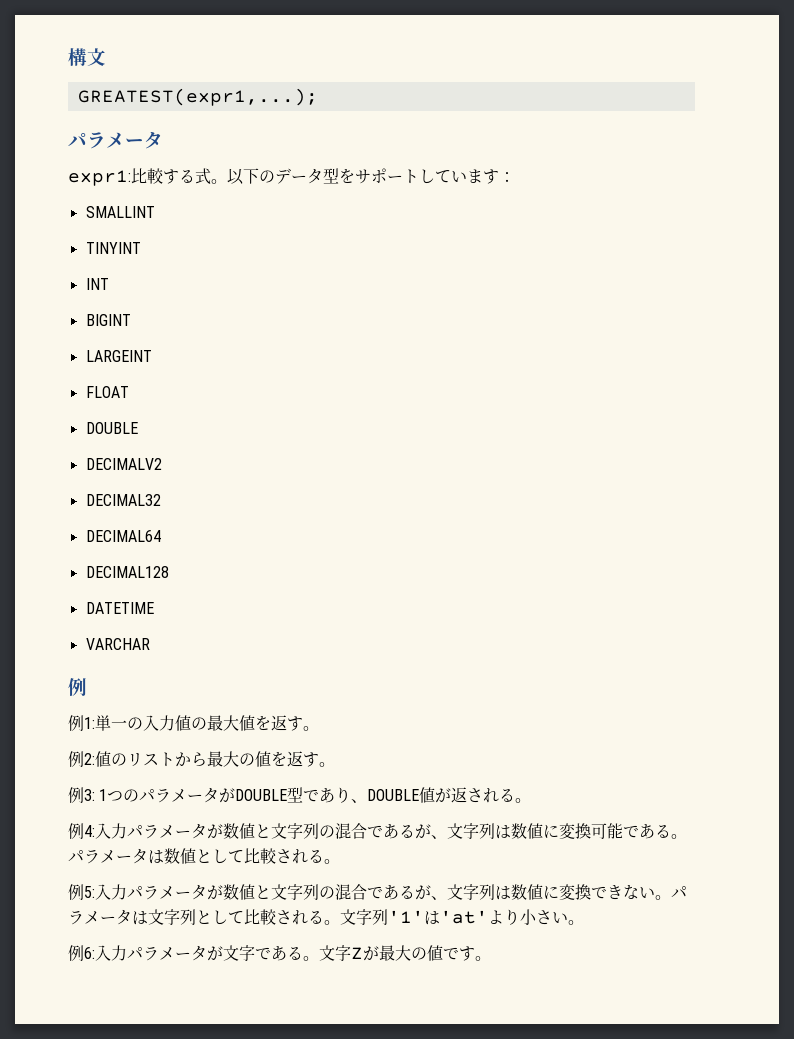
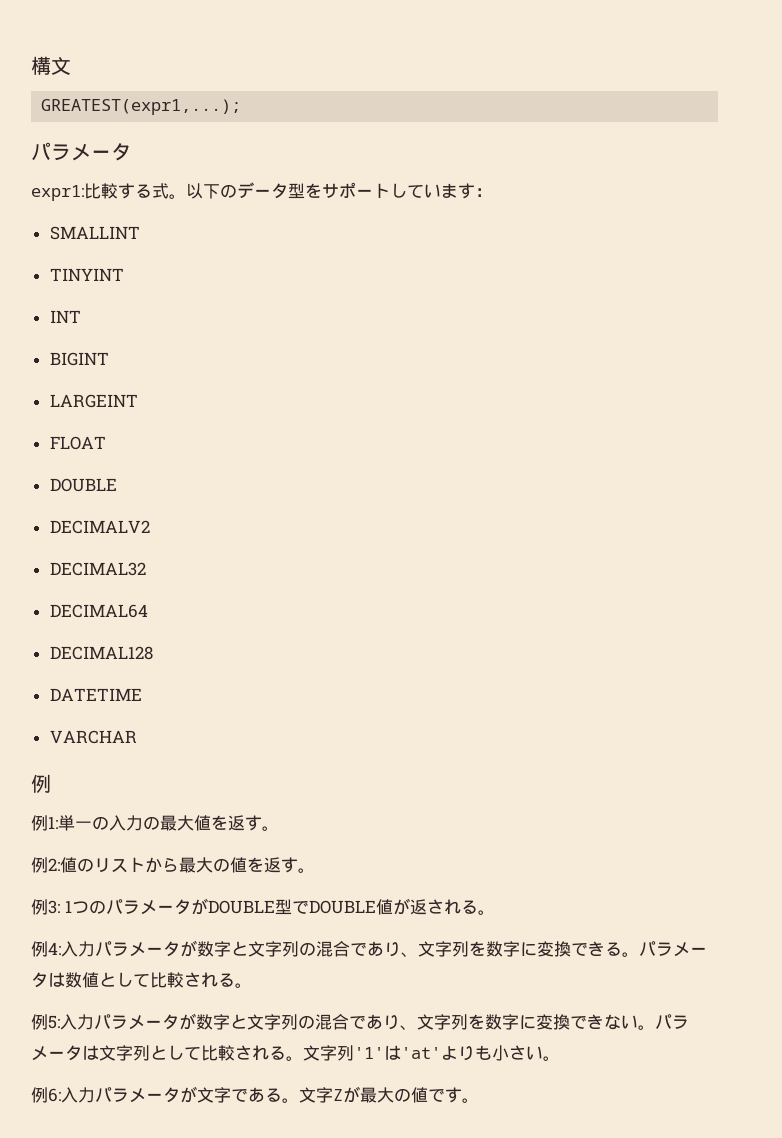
- 例1:単一の入力値の最大値を返す。
+ 例1:単一の入力の最大値を返す。
- 例3: 1つのパラメータがDOUBLE型であり、DOUBLE値が返される。
+ 例3: 1つのパラメータがDOUBLE型でDOUBLE値が返される。
- 例4:入力パラメータが数値と文字列の混合であるが、文字列は数値に変換可能である。
+ 例4:入力パラメータが数字と文字列の混合であり、文字列を数字に変換できる。
- 例5:入力パラメータが数値と文字列の混合であるが、文字列は数値に変換できない。
+ 例5:入力パラメータが数字と文字列の混合であり、文字列を数字に変換できない。
- 文字列'1'は'at'より小さい。
+ 文字列'1'は'at'よりも小さい。

